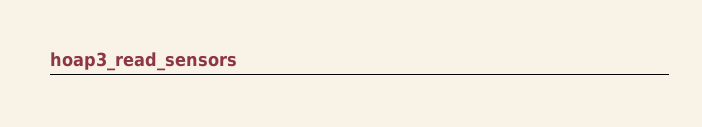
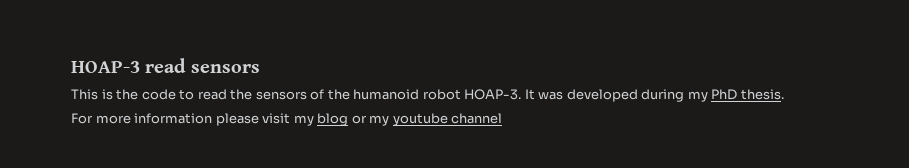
- hoap3_read_sensors
+ HOAP-3 read sensors
+ This is the code to read the sensors of the humanoid robot HOAP-3. It was developed during my PhD thesis.
+ For more information please visit my blog or my youtube channel

